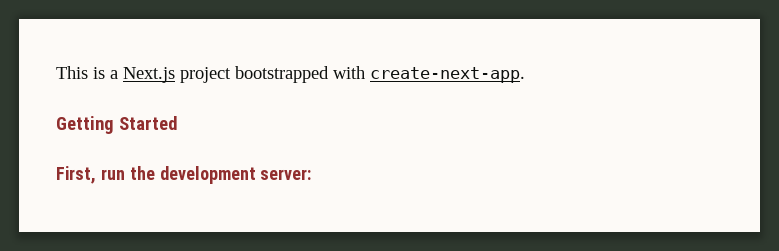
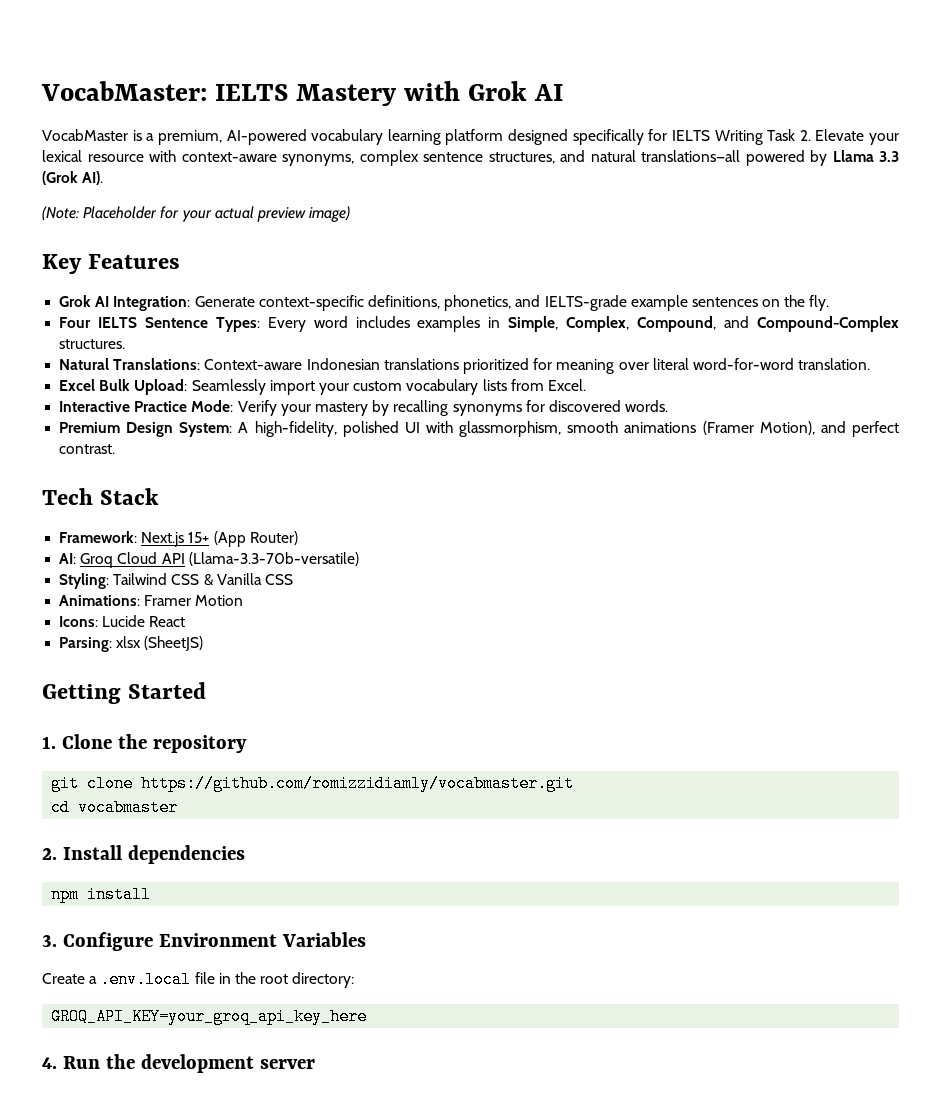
- This is a Next.js project bootstrapped with create-next-app.
+ VocabMaster: IELTS Mastery with Grok AI
+ VocabMaster is a premium, AI-powered vocabulary learning platform designed specifically for IELTS Writing Task 2. Elevate your lexical resource with context-aware synonyms, complex sentence structures, and natural translations—all powered by Llama 3.3 (Grok AI).
+ (Note: Placeholder for your actual preview image)
+ Key Features
+ Grok AI Integration: Generate context-specific definitions, phonetics, and IELTS-grade example sentences on the fly.
+ Four IELTS Sentence Types: Every word includes examples in Simple, Complex, Compound, and Compound-Complex structures.
+ Natural Translations: Context-aware Indonesian translations prioritized for meaning over literal word-for-word translation.
+ Excel Bulk Upload: Seamlessly import your custom vocabulary lists from Excel.
+ Interactive Practice Mode: Verify your mastery by recalling synonyms for discovered words.
+ Premium Design System: A high-fidelity, polished UI with glassmorphism, smooth animations (Framer Motion), and perfect contrast.
+ Tech Stack
+ Framework: Next.js 15+ (App Router)
+ AI: Groq Cloud API (Llama-3.3-70b-versatile)
+ Styling: Tailwind CSS & Vanilla CSS
+ Animations: Framer Motion
+ Icons: Lucide React
+ Parsing: xlsx (SheetJS)
  Getting Started
- First, run the development server:
+ 1. Clone the repository
+ git clone https://github.com/romizzidiamly/vocabmaster.git
+ cd vocabmaster
+ 2. Install dependencies
+ npm install
+ 3. Configure Environment Variables
+ Create a .env.local file in the root directory:
+ GROQ_API_KEY=your_groq_api_key_here
+ 4. Run the development server

